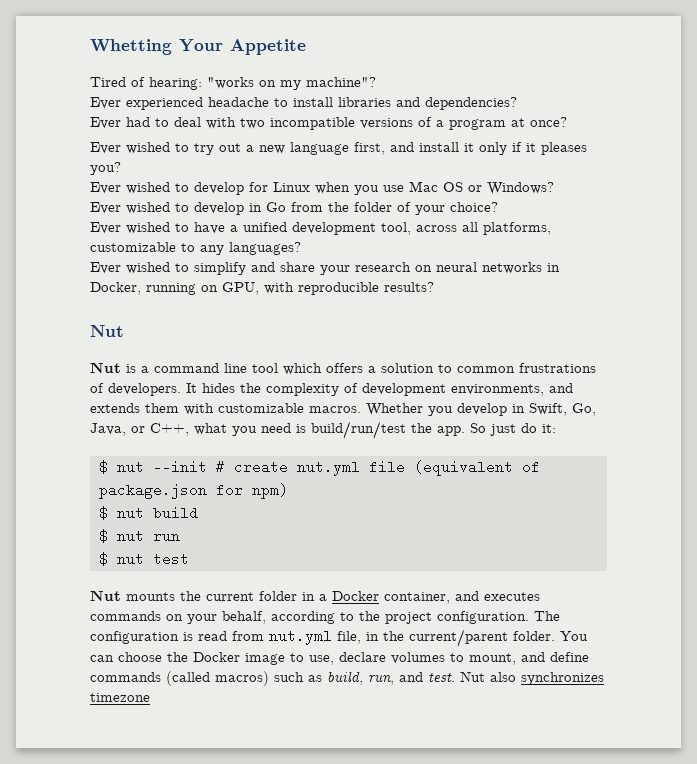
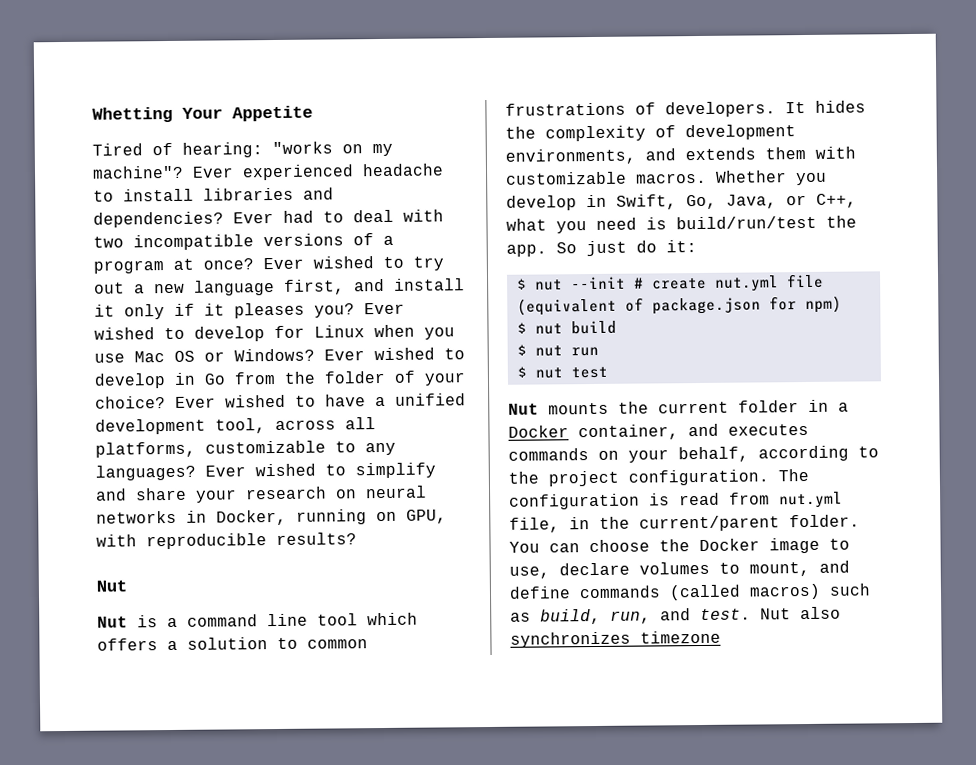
- "works on my machine"?
- Ever experienced headache to install libraries and dependencies?
- Ever had to deal with two incompatible versions of a program at once?
- Ever wished to try out a new language first, and install it only if it pleases you?
- Ever wished to develop for Linux when you use Mac OS or Windows?
- Ever wished to develop in Go from the folder of your choice?
- Ever wished to have a unified development tool, across all platforms, customizable to any languages?
- Ever wished to simplify and share your research on neural networks in Docker, running on GPU, with reproducible results?
+ "works on my machine"? Ever experienced headache to install libraries and dependencies? Ever had to deal with two incompatible versions of a program at once? Ever wished to try out a new language first, and install it only if it pleases you? Ever wished to develop for Linux when you use Mac OS or Windows? Ever wished to develop in Go from the folder of your choice? Ever wished to have a unified development tool, across all platforms, customizable to any languages? Ever wished to simplify and share your research on neural networks in Docker, running on GPU, with reproducible results?

